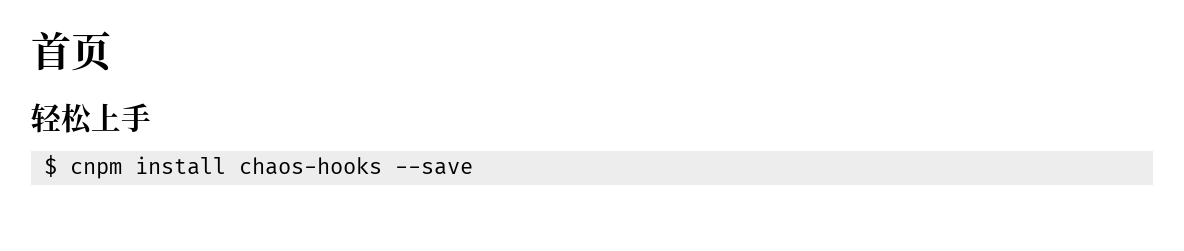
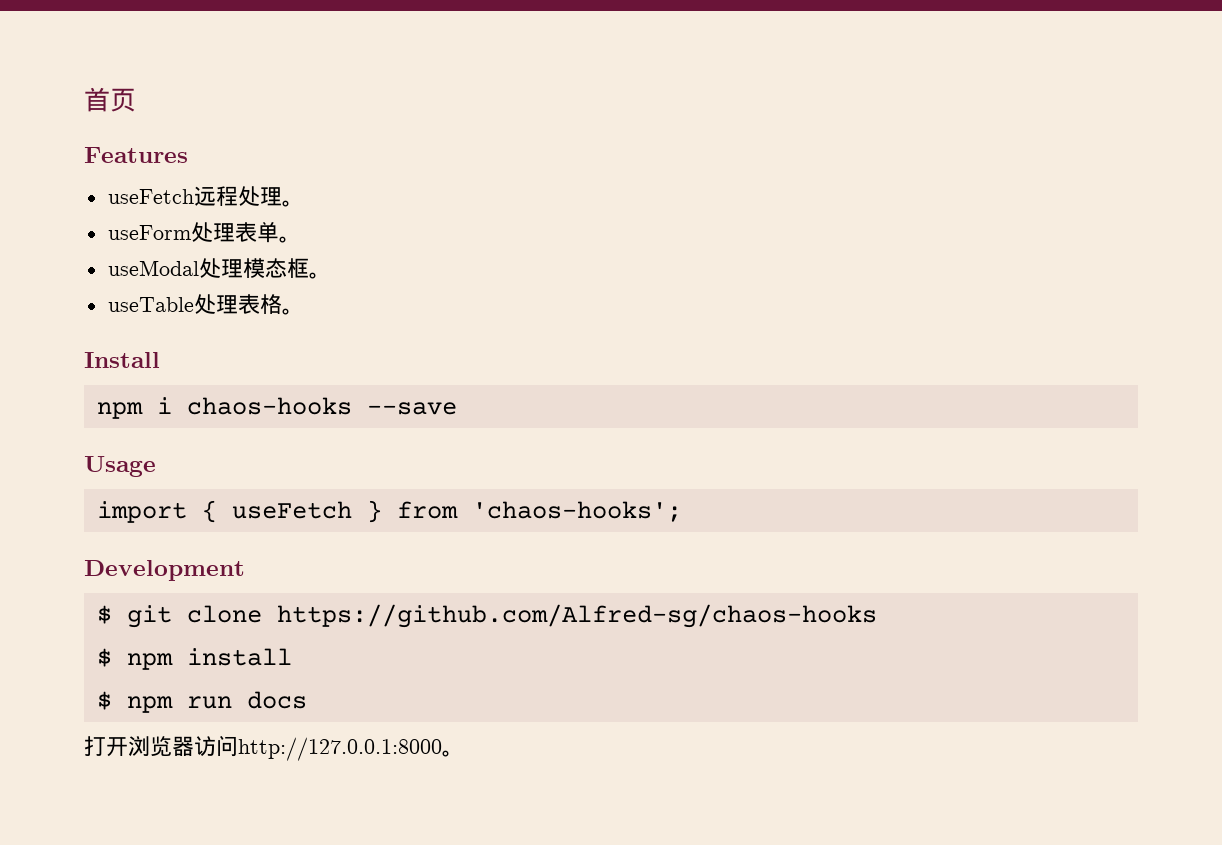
- 轻松上手
- $ cnpm install chaos-hooks --save
+ Features
+ useFetch远程处理。
+ useForm处理表单。
+ useModal处理模态框。
+ useTable处理表格。
+ Install
+ npm i chaos-hooks --save
+ Usage
+ import { useFetch } from 'chaos-hooks';
+ Development
+ $ git clone https://github.com/Alfred-sg/chaos-hooks
+ $ npm install
+ $ npm run docs
+ 打开浏览器访问http://127.0.0.1:8000。

